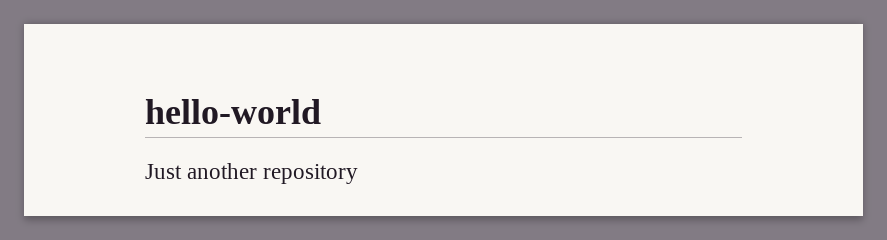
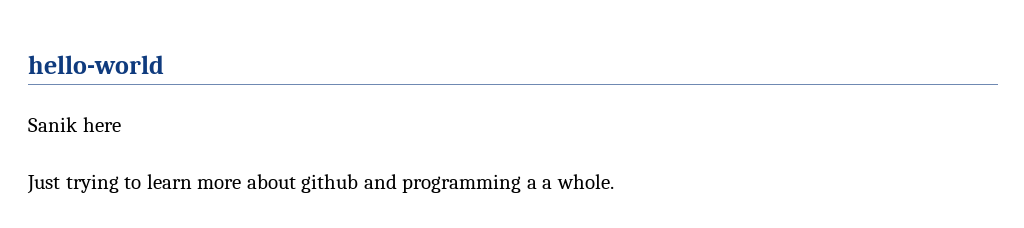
+ Sanik here
- Just another repository
+ Just trying to learn more about github and programming a a whole.

